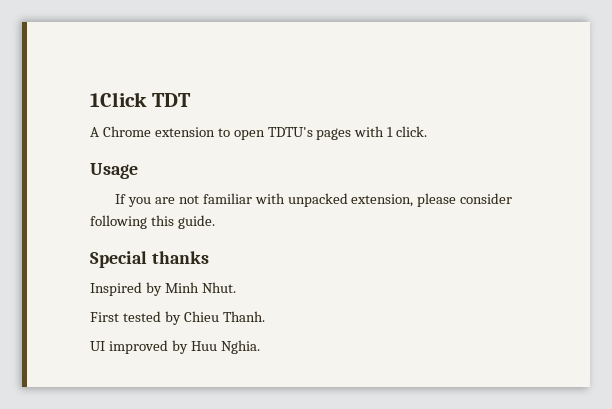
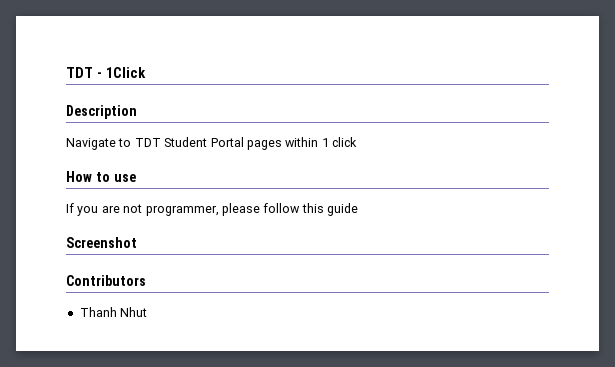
- 1Click TDT
- A Chrome extension to open TDTU's pages with 1 click.
- Usage
- If you are not familiar with unpacked extension, please consider following this guide.
- Special thanks
- Inspired by Minh Nhut.
- First tested by Chieu Thanh.
- UI improved by Huu Nghia.
+ TDT - 1Click
+ Description
+ Navigate to TDT Student Portal pages within 1 click
+ How to use
+ If you are not programmer, please follow this guide
+ Screenshot
+ Contributors
+ Thanh Nhut

